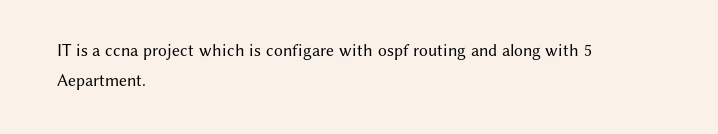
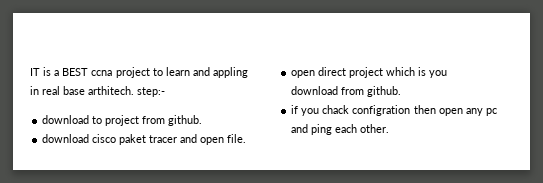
- IT is a ccna project which is configare with ospf routing and along with 5 Aepartment.
+ IT is a BEST ccna project to learn and appling in real base arthitech. step:-
+ download to project from github.
+ download cisco paket tracer and open file.
+ open direct project which is you download from github.
+ if you chack configration then open any pc and ping each other.

